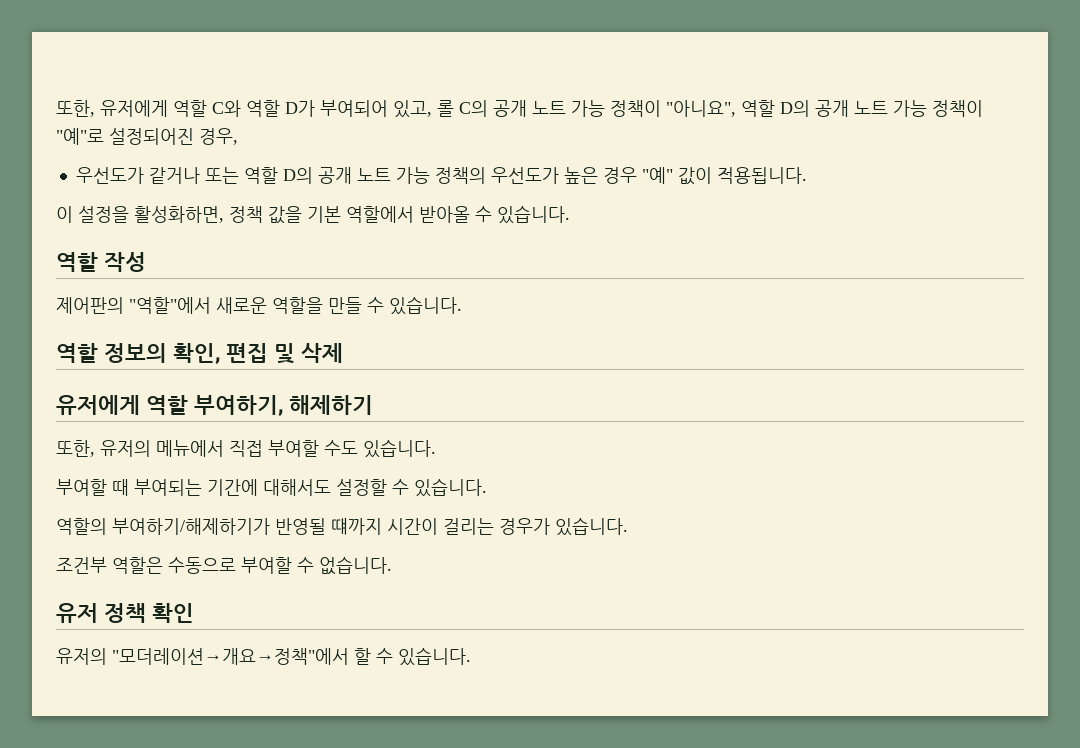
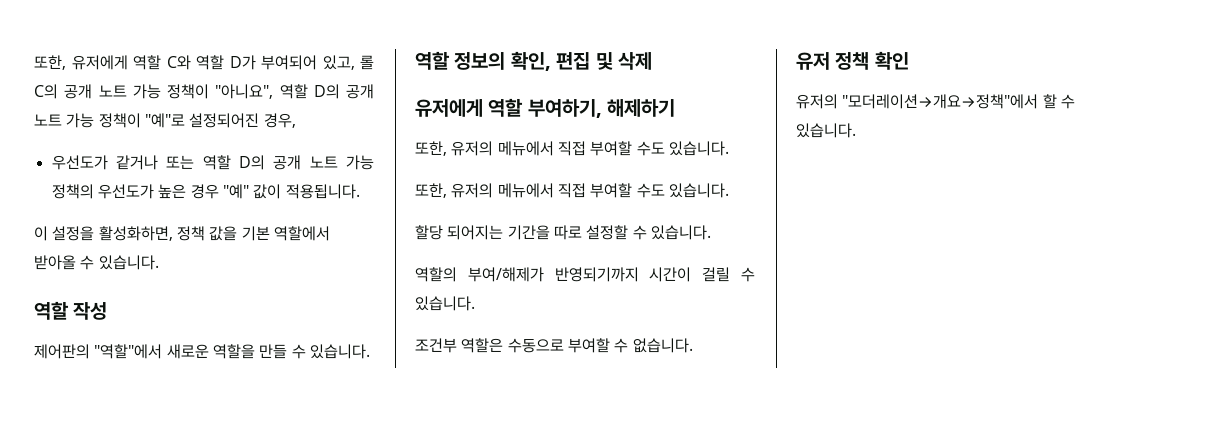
  유저에게 역할 부여하기, 해제하기
  또한, 유저의 메뉴에서 직접 부여할 수도 있습니다.
- 부여할 때 부여되는 기간에 대해서도 설정할 수 있습니다.
- 역할의 부여하기/해제하기가 반영될 떄까지 시간이 걸리는 경우가 있습니다.
+ 또한, 유저의 메뉴에서 직접 부여할 수도 있습니다.
+ 할당 되어지는 기간을 따로 설정할 수 있습니다.
+ 역할의 부여/해제가 반영되기까지 시간이 걸릴 수 있습니다.

